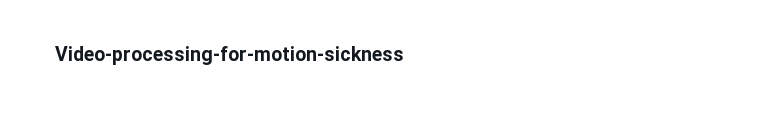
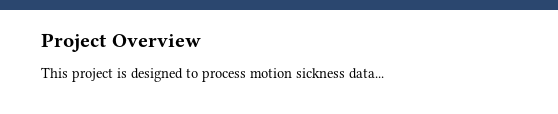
- Video-processing-for-motion-sickness
+ Project Overview
+ This project is designed to process motion sickness data...

